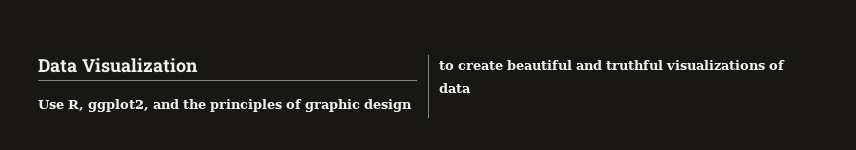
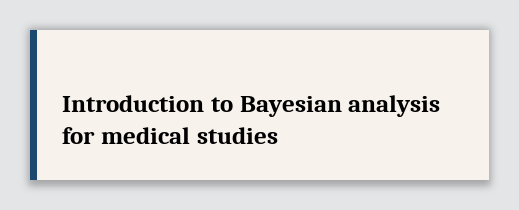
- Data Visualization
- Use R, ggplot2, and the principles of graphic design to create beautiful and truthful visualizations of data
+ Introduction to Bayesian analysis for medical studies

